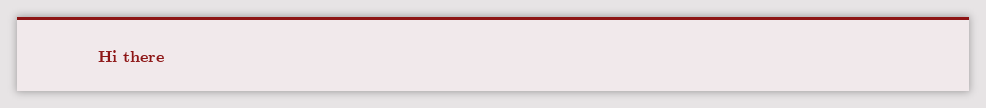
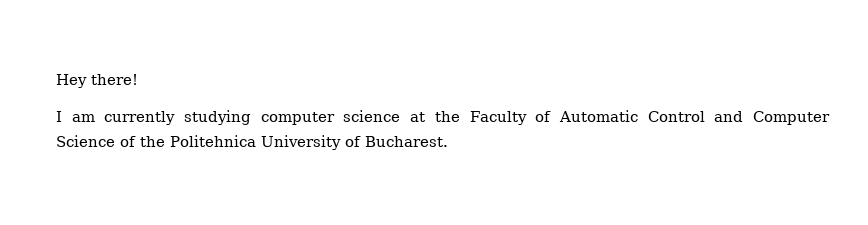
- Hi there
+ Hey there!
+ I am currently studying computer science at the Faculty of Automatic Control and Computer Science of the Politehnica University of Bucharest.

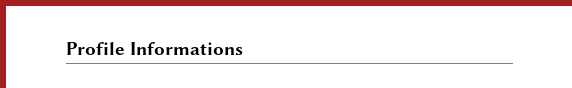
- Hey there!
- I am currently studying computer science at the Faculty of Automatic Control and Computer Science of the Politehnica University of Bucharest.
+ Profile Informations

